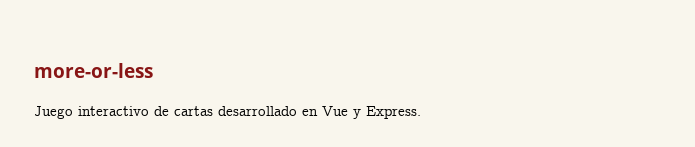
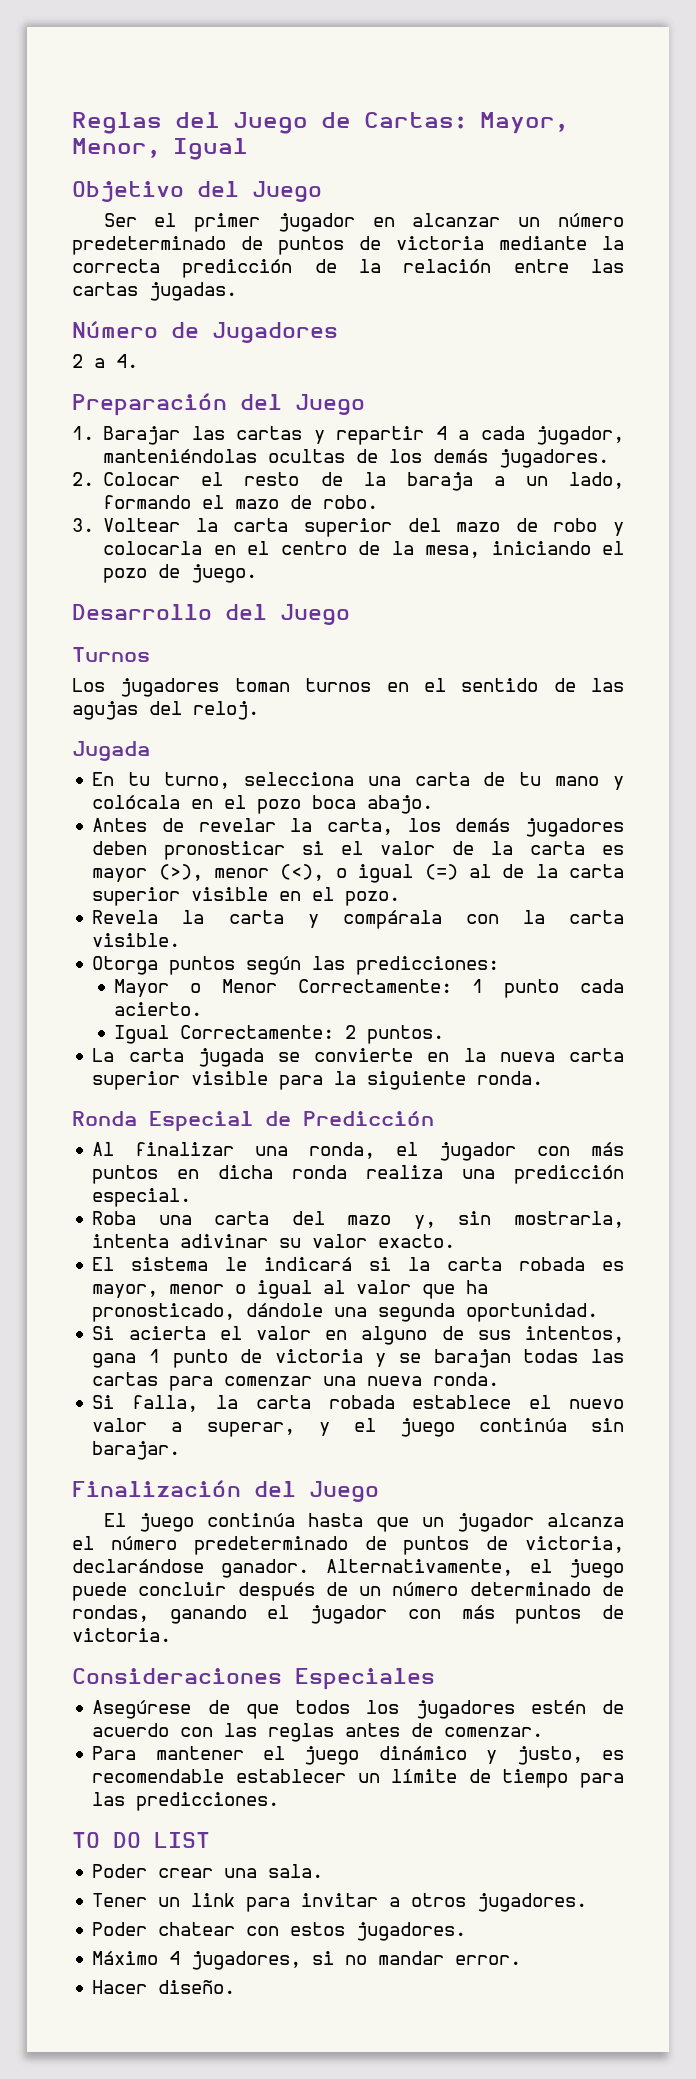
- more-or-less
- Juego interactivo de cartas desarrollado en Vue y Express.
+ Reglas del Juego de Cartas: Mayor, Menor, Igual
+ Objetivo del Juego
+ Ser el primer jugador en alcanzar un número predeterminado de puntos de victoria mediante la correcta predicción de la relación entre las cartas jugadas.
+ Número de Jugadores
+ 2 a 4.
+ Preparación del Juego
+ 1. Barajar las cartas y repartir 4 a cada jugador, manteniéndolas ocultas de los demás jugadores.
+ 2. Colocar el resto de la baraja a un lado, formando el mazo de robo.
+ 3. Voltear la carta superior del mazo de robo y colocarla en el centro de la mesa, iniciando el pozo de juego.
+ Desarrollo del Juego
+ Turnos
+ Los jugadores toman turnos en el sentido de las agujas del reloj.
+ Jugada
+ En tu turno, selecciona una carta de tu mano y colócala en el pozo boca abajo.
+ Antes de revelar la carta, los demás jugadores deben pronosticar si el valor de la carta es mayor (>), menor (<), o igual (=) al de la carta superior visible en el pozo.
+ Revela la carta y compárala con la carta visible.
+ Otorga puntos según las predicciones:
+ Mayor o Menor Correctamente: 1 punto cada acierto.
+ Igual Correctamente: 2 puntos.
+ La carta jugada se convierte en la nueva carta superior visible para la siguiente ronda.
+ Ronda Especial de Predicción
+ Al finalizar una ronda, el jugador con más puntos en dicha ronda realiza una predicción especial.
+ Roba una carta del mazo y, sin mostrarla, intenta adivinar su valor exacto.
+ El sistema le indicará si la carta robada es mayor, menor o igual al valor que ha pronosticado, dándole una segunda oportunidad.
+ Si acierta el valor en alguno de sus intentos, gana 1 punto de victoria y se barajan todas las cartas para comenzar una nueva ronda.
+ Si falla, la carta robada establece el nuevo valor a superar, y el juego continúa sin barajar.
+ Finalización del Juego
+ El juego continúa hasta que un jugador alcanza el número predeterminado de puntos de victoria, declarándose ganador. Alternativamente, el juego puede concluir después de un número determinado de rondas, ganando el jugador con más puntos de victoria.
+ Consideraciones Especiales
+ Asegúrese de que todos los jugadores estén de acuerdo con las reglas antes de comenzar.
+ Para mantener el juego dinámico y justo, es recomendable establecer un límite de tiempo para las predicciones.
+ TO DO LIST
+ Poder crear una sala.
+ Tener un link para invitar a otros jugadores.
+ Poder chatear con estos jugadores.
+ Máximo 4 jugadores, si no mandar error.
+ Hacer diseño.

